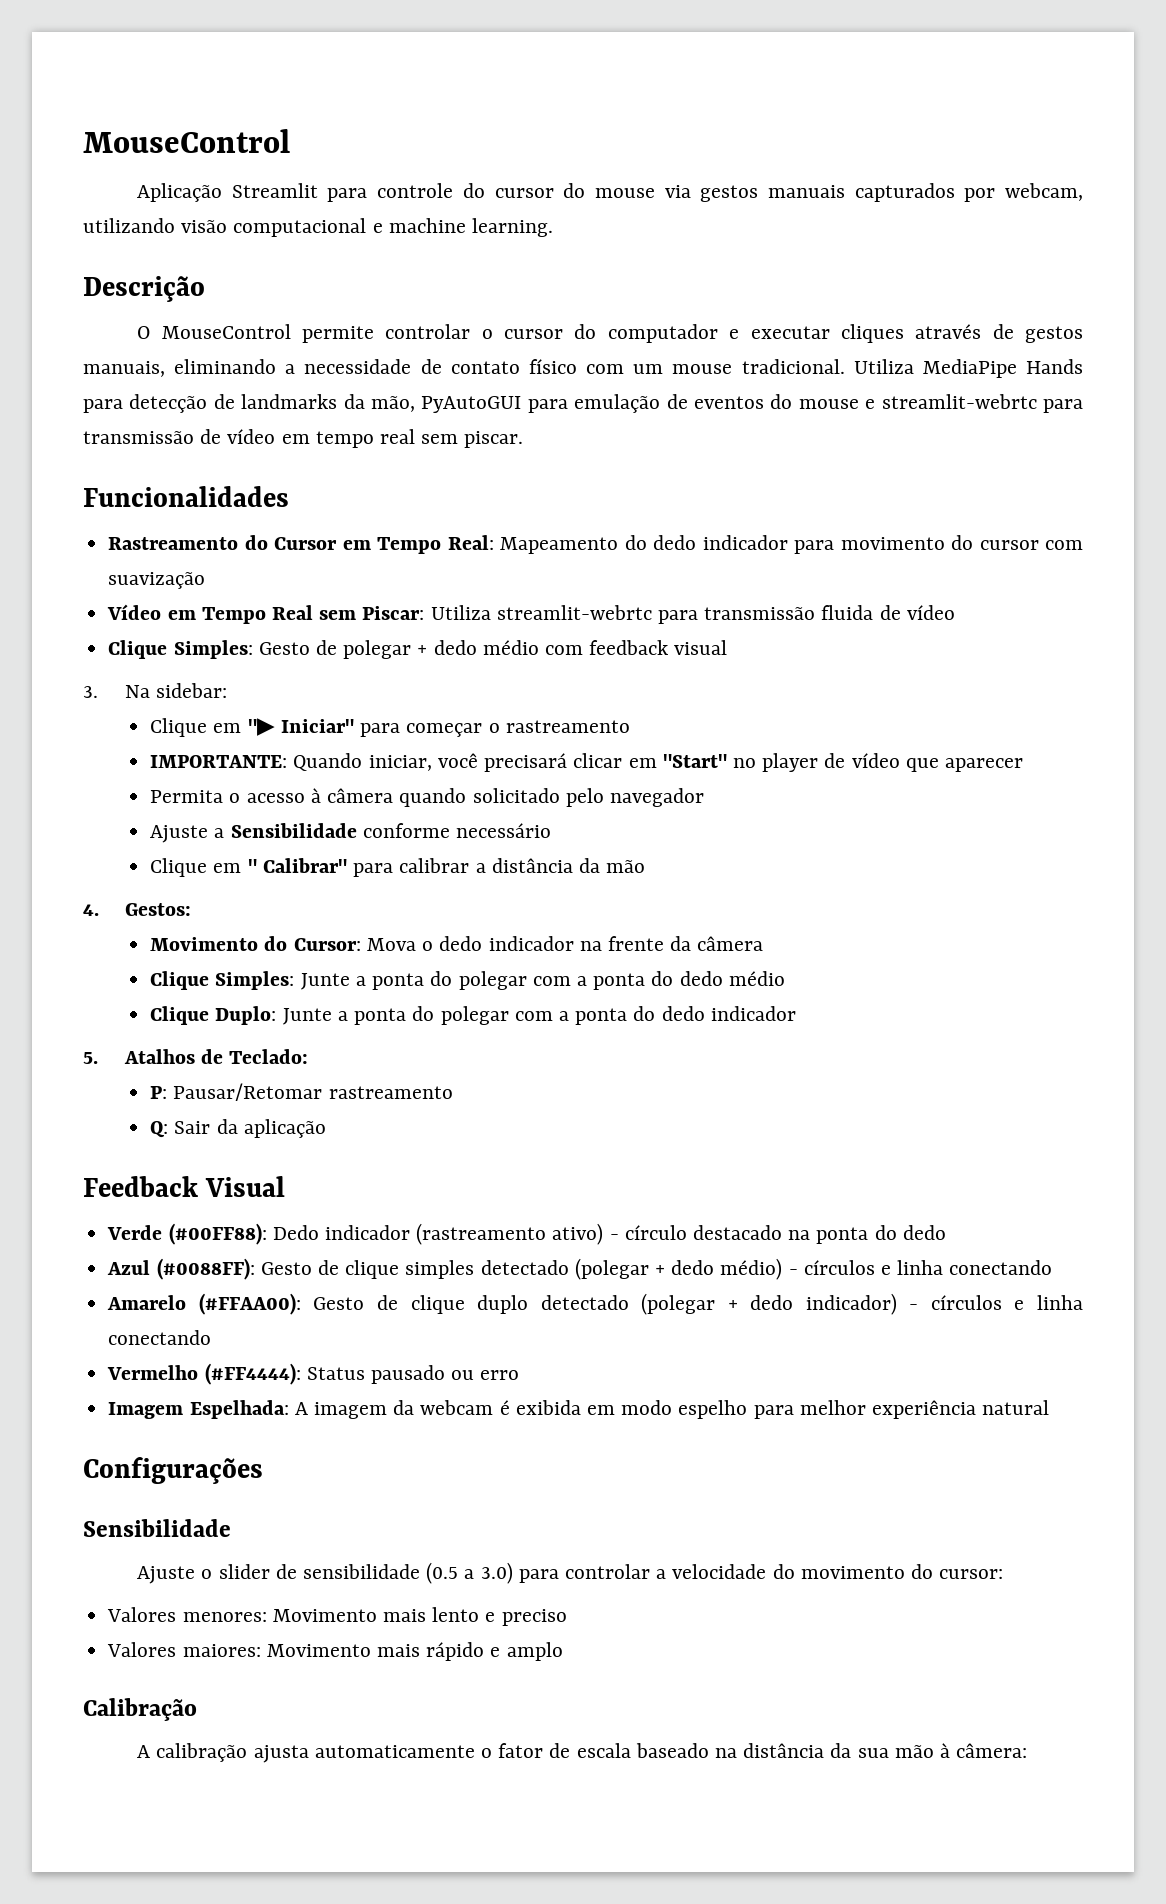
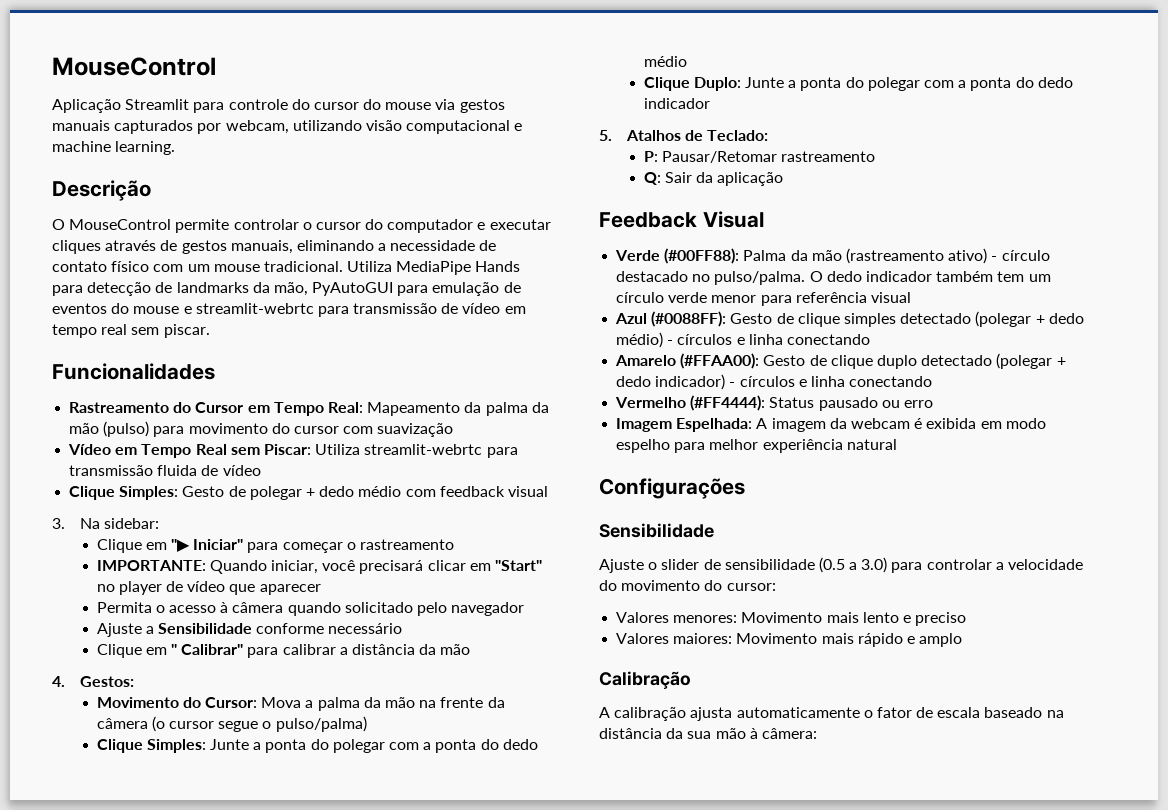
- Rastreamento do Cursor em Tempo Real: Mapeamento do dedo indicador para movimento do cursor com suavização
+ Rastreamento do Cursor em Tempo Real: Mapeamento da palma da mão (pulso) para movimento do cursor com suavização
- Movimento do Cursor: Mova o dedo indicador na frente da câmera
+ Movimento do Cursor: Mova a palma da mão na frente da câmera (o cursor segue o pulso/palma)
- Verde (#00FF88): Dedo indicador (rastreamento ativo) - círculo destacado na ponta do dedo
+ Verde (#00FF88): Palma da mão (rastreamento ativo) - círculo destacado no pulso/palma. O dedo indicador também tem um círculo verde menor para referência visual

